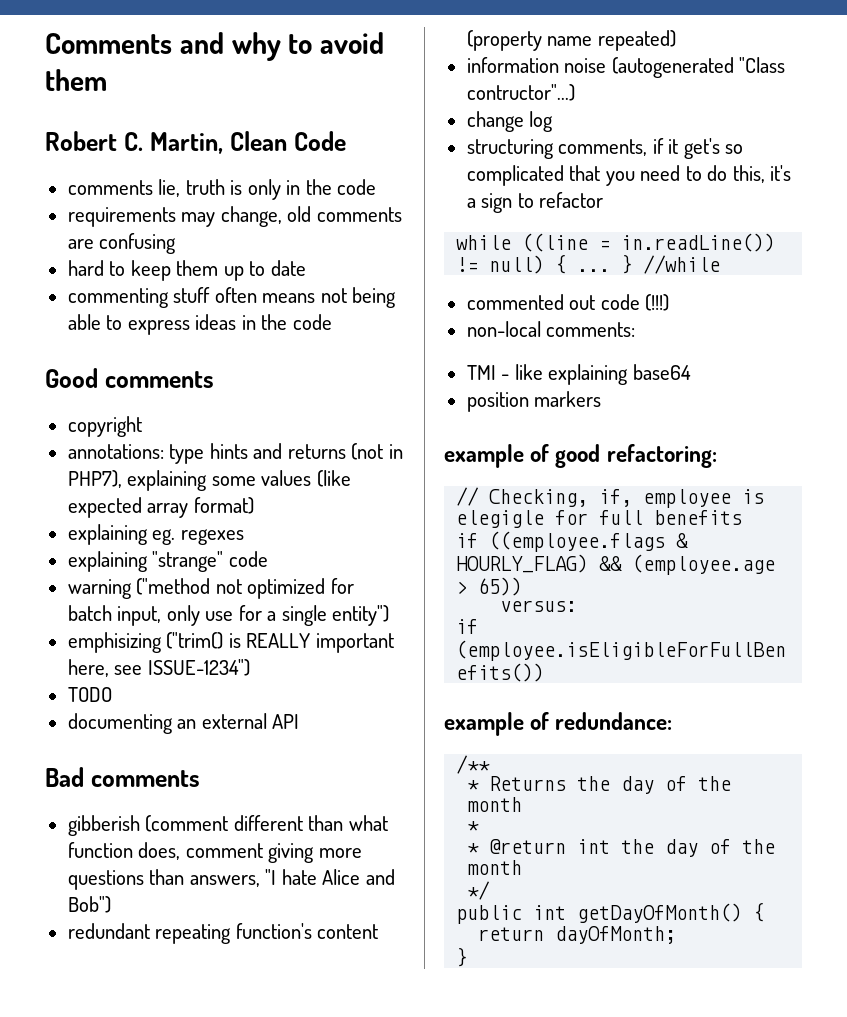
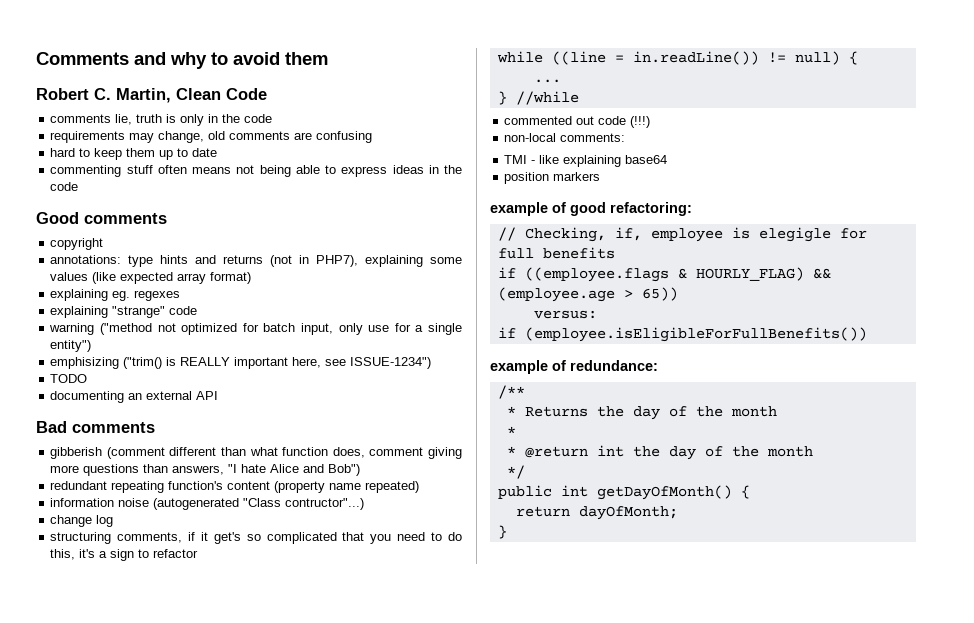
- while ((line = in.readLine()) != null) { ... } //while
+ while ((line = in.readLine()) != null) {
+ ...
+ } //while

